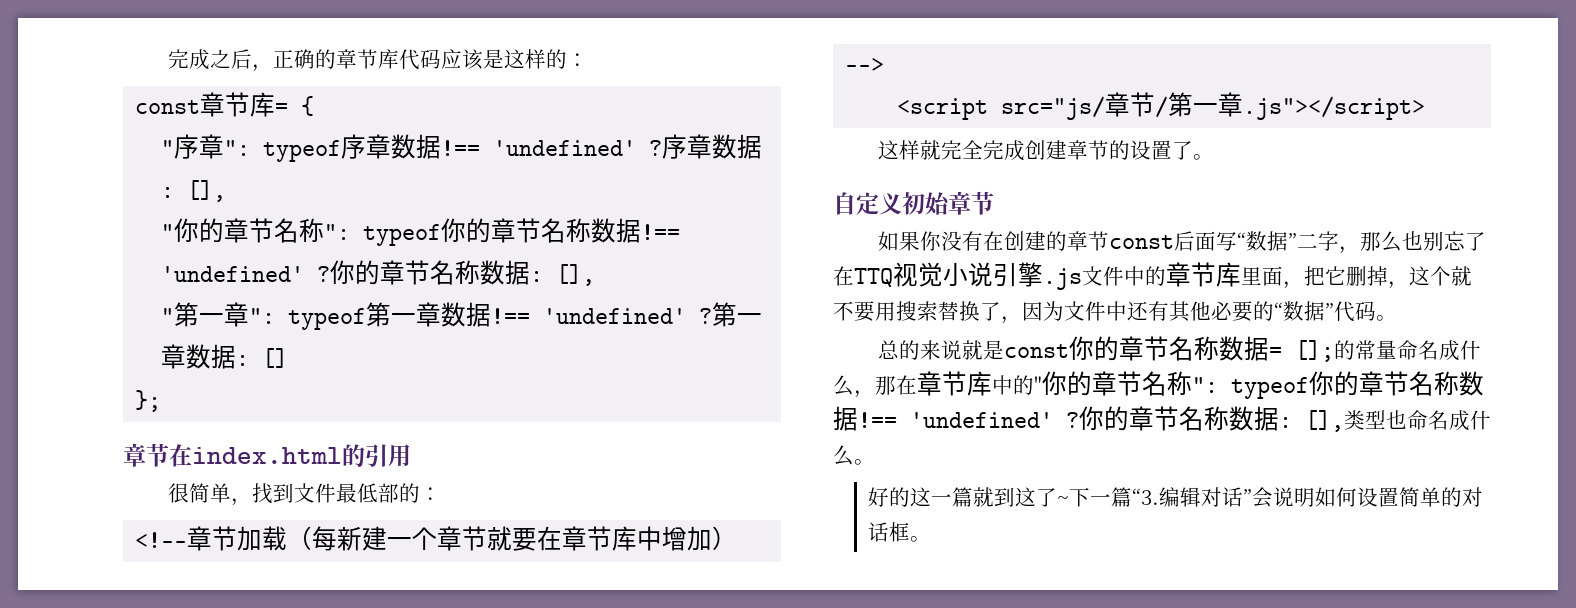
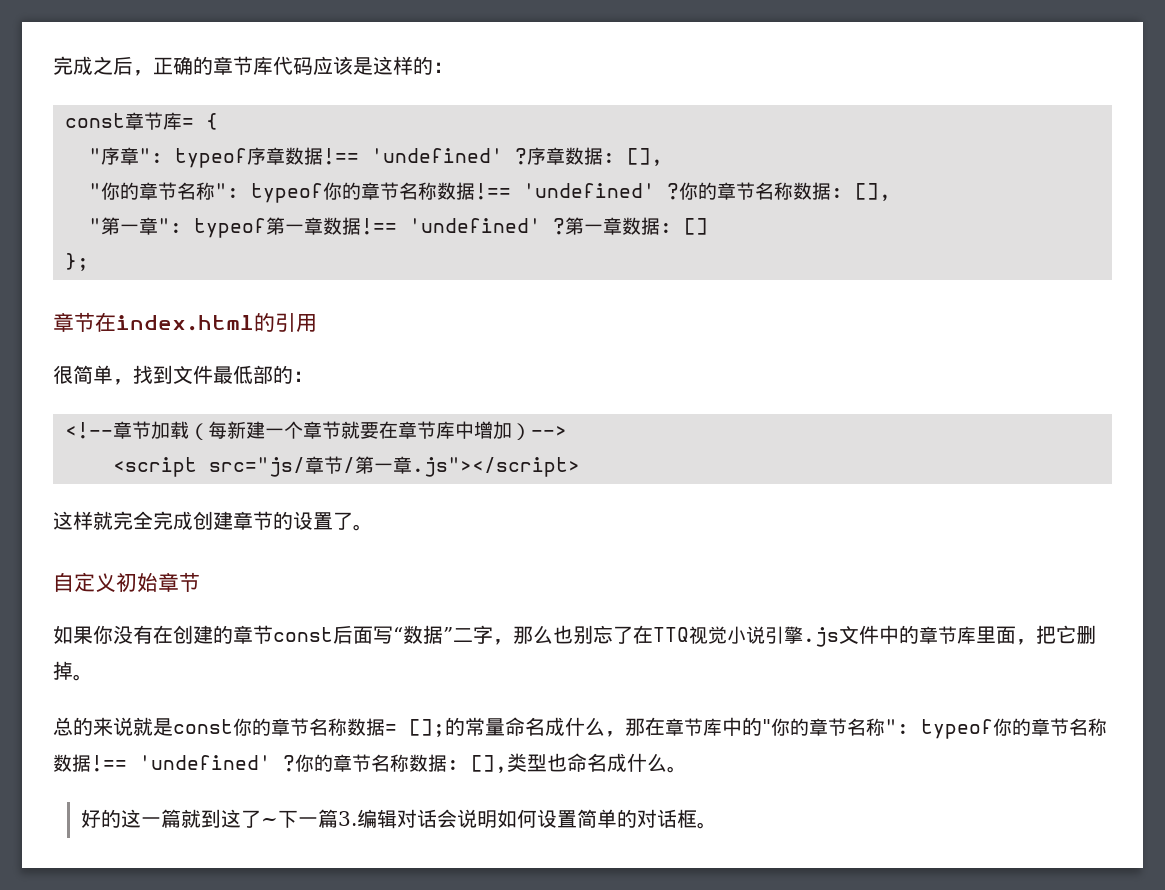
- 如果你没有在创建的章节const后面写“数据”二字，那么也别忘了在TTQ视觉小说引擎.js文件中的章节库里面，把它删掉，这个就不要用搜索替换了，因为文件中还有其他必要的“数据”代码。
+ 如果你没有在创建的章节const后面写“数据”二字，那么也别忘了在TTQ视觉小说引擎.js文件中的章节库里面，把它删掉。
- 好的这一篇就到这了~下一篇“3.编辑对话”会说明如何设置简单的对话框。
+ 好的这一篇就到这了~下一篇3.编辑对话会说明如何设置简单的对话框。

